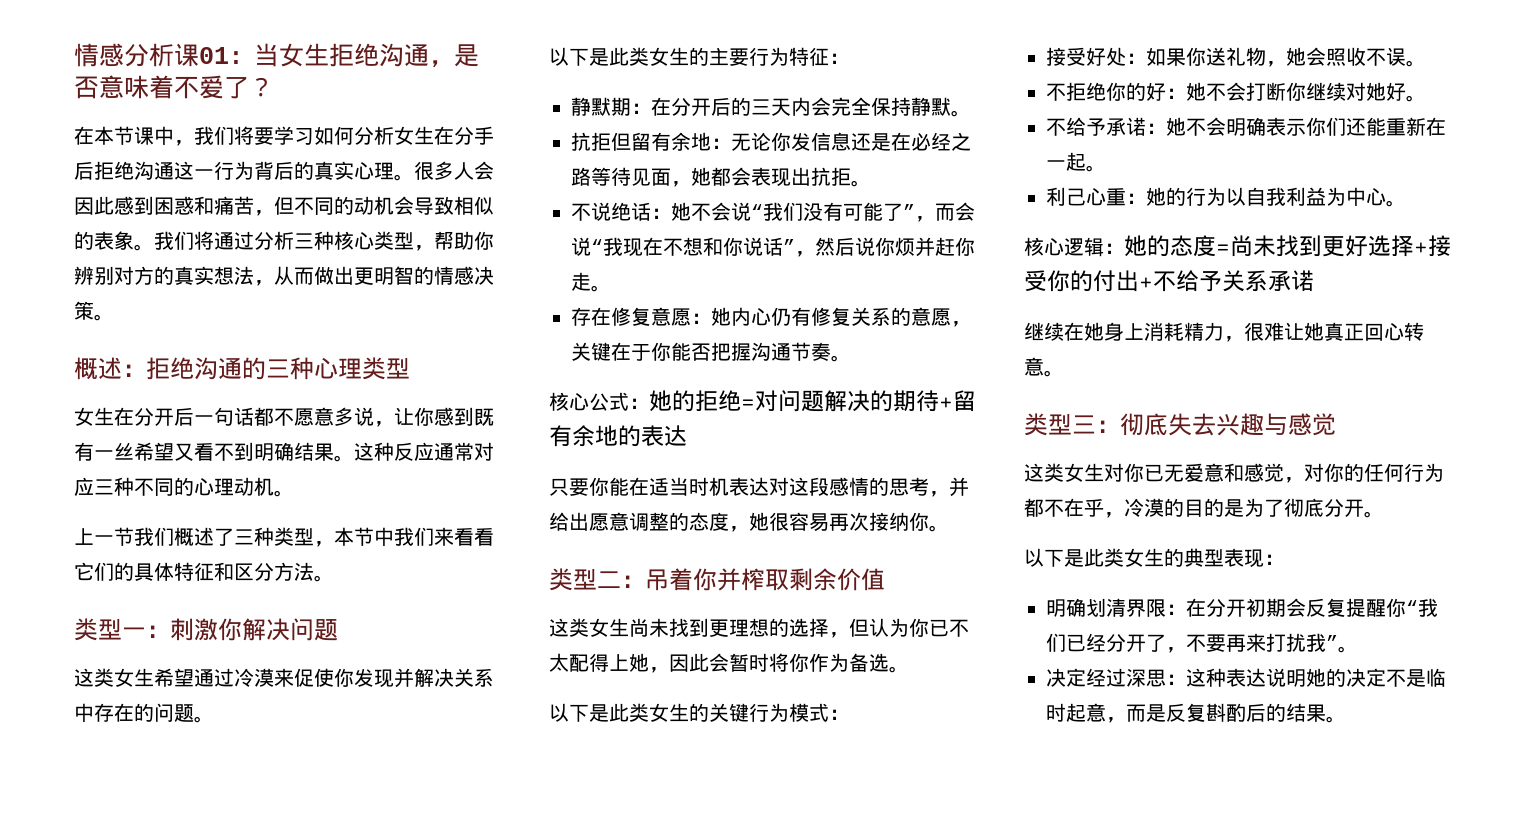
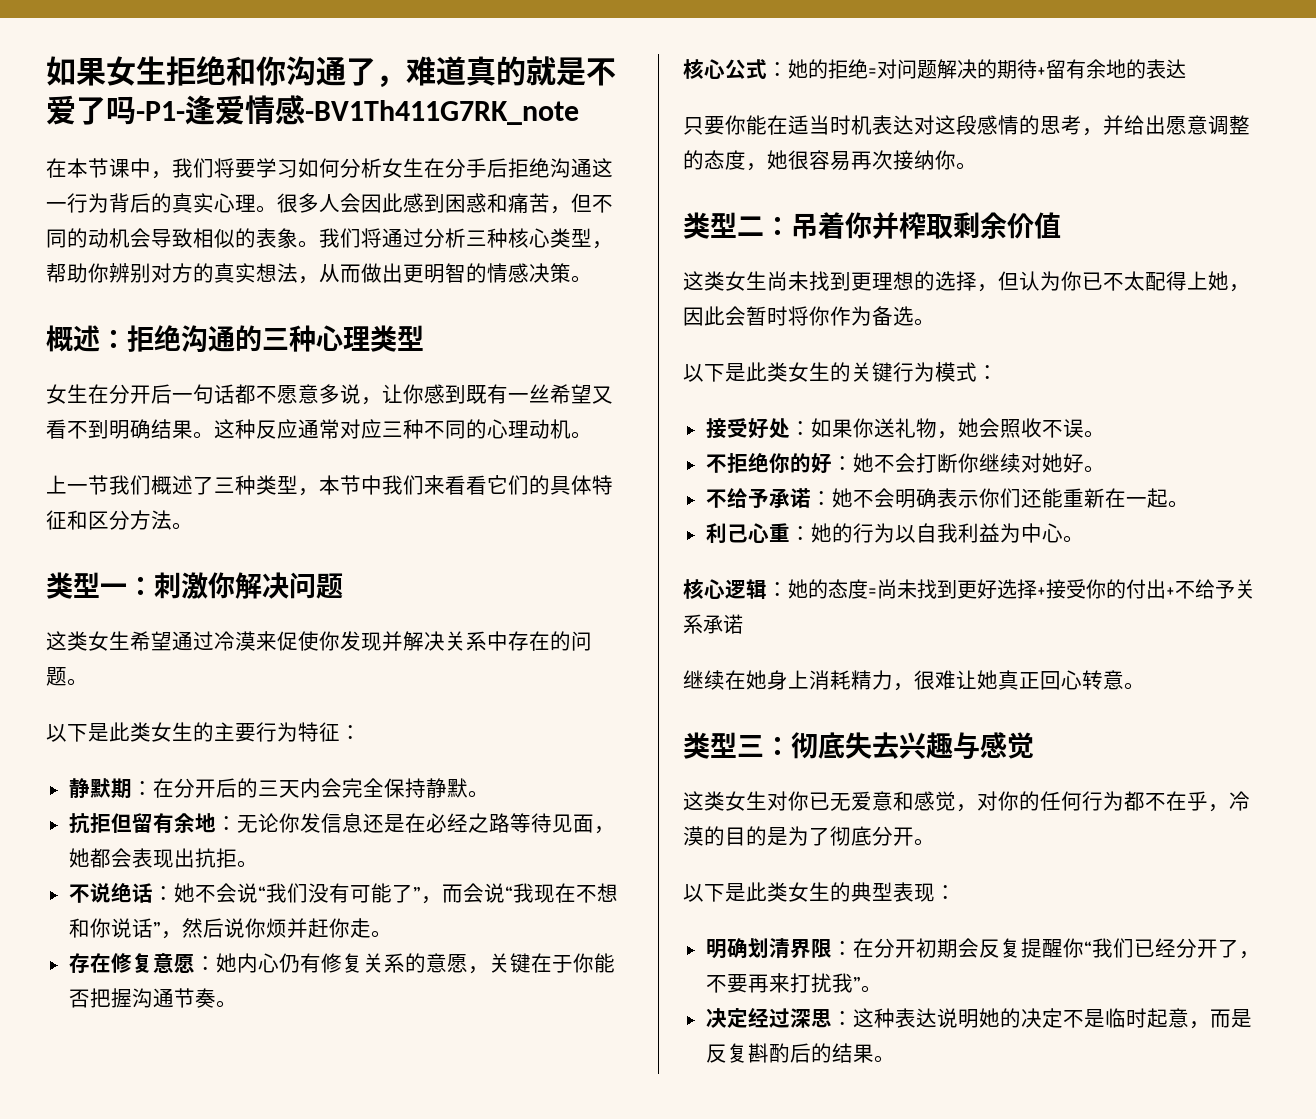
- 情感分析课01：当女生拒绝沟通，是否意味着不爱了？
+ 如果女生拒绝和你沟通了，难道真的就是不爱了吗-P1-逢爱情感-BV1Th411G7RK_note

